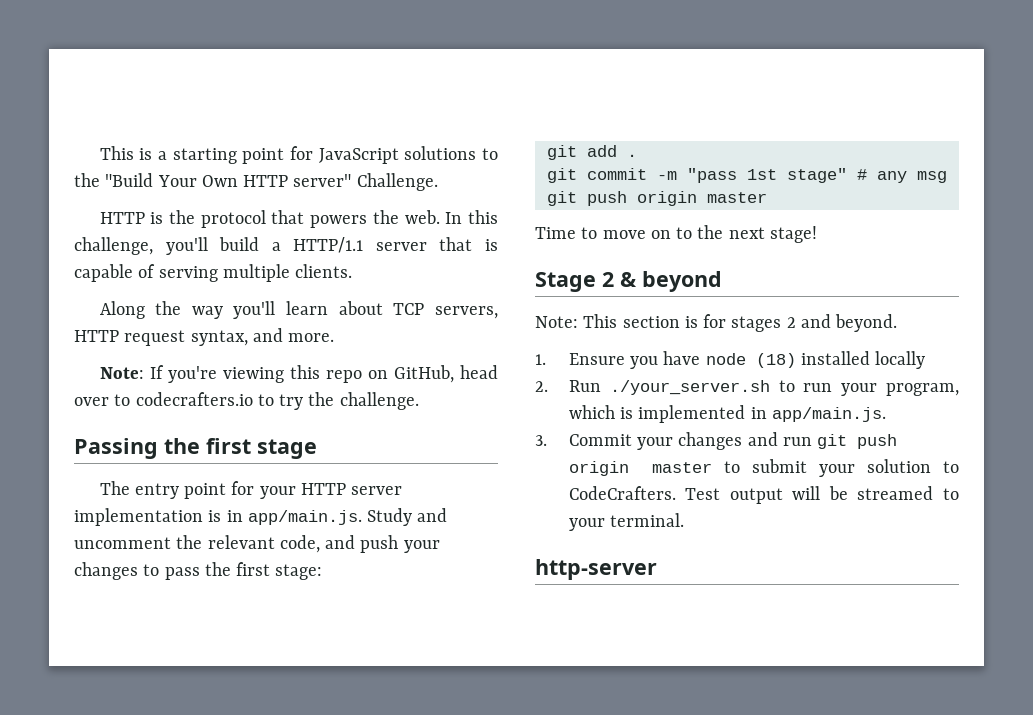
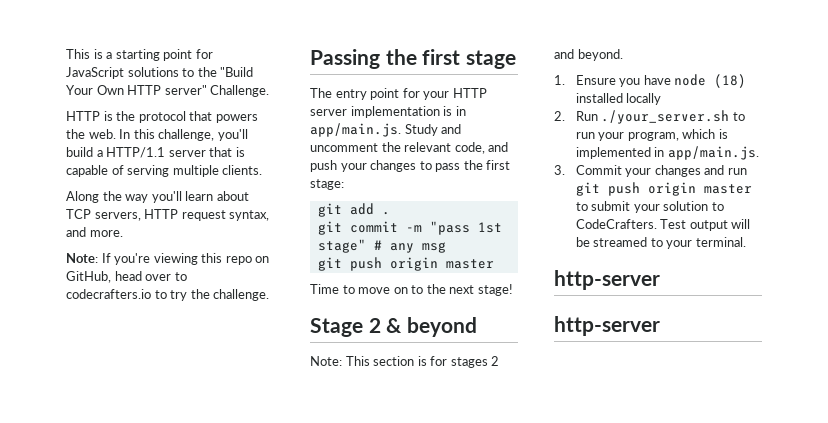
  Test output will be streamed to your terminal.
+ http-server

